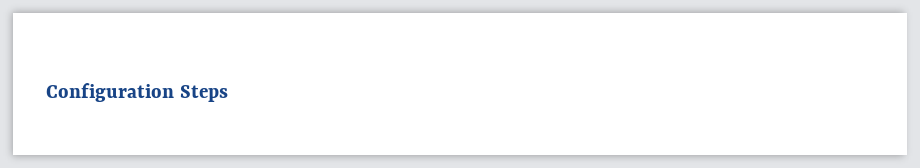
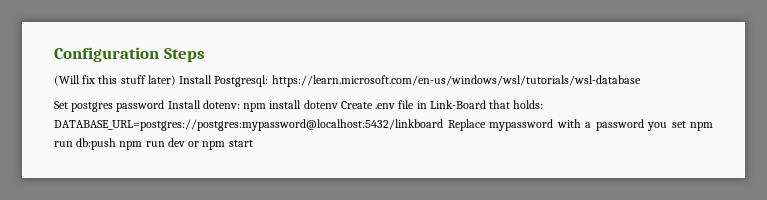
+ (Will fix this stuff later) Install Postgresql: https://learn.microsoft.com/en-us/windows/wsl/tutorials/wsl-database
+ Set postgres password Install dotenv: npm install dotenv Create .env file in Link-Board that holds: DATABASE_URL=postgres://postgres:mypassword@localhost:5432/linkboard Replace mypassword with a password you set npm run db:push npm run dev or npm start

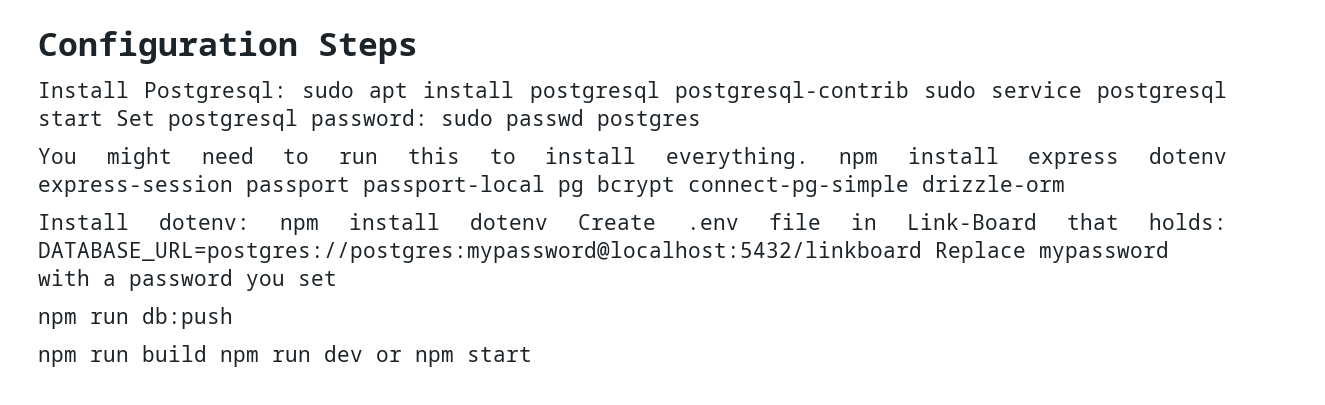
- (Will fix this stuff later) Install Postgresql: https://learn.microsoft.com/en-us/windows/wsl/tutorials/wsl-database
- Set postgres password Install dotenv: npm install dotenv Create .env file in Link-Board that holds: DATABASE_URL=postgres://postgres:mypassword@localhost:5432/linkboard Replace mypassword with a password you set npm run db:push npm run dev or npm start
+ Install Postgresql: sudo apt install postgresql postgresql-contrib sudo service postgresql start Set postgresql password: sudo passwd postgres
+ You might need to run this to install everything. npm install express dotenv express-session passport passport-local pg bcrypt connect-pg-simple drizzle-orm
+ Install dotenv: npm install dotenv Create .env file in Link-Board that holds: DATABASE_URL=postgres://postgres:mypassword@localhost:5432/linkboard Replace mypassword with a password you set
+ npm run db:push
+ npm run build npm run dev or npm start

